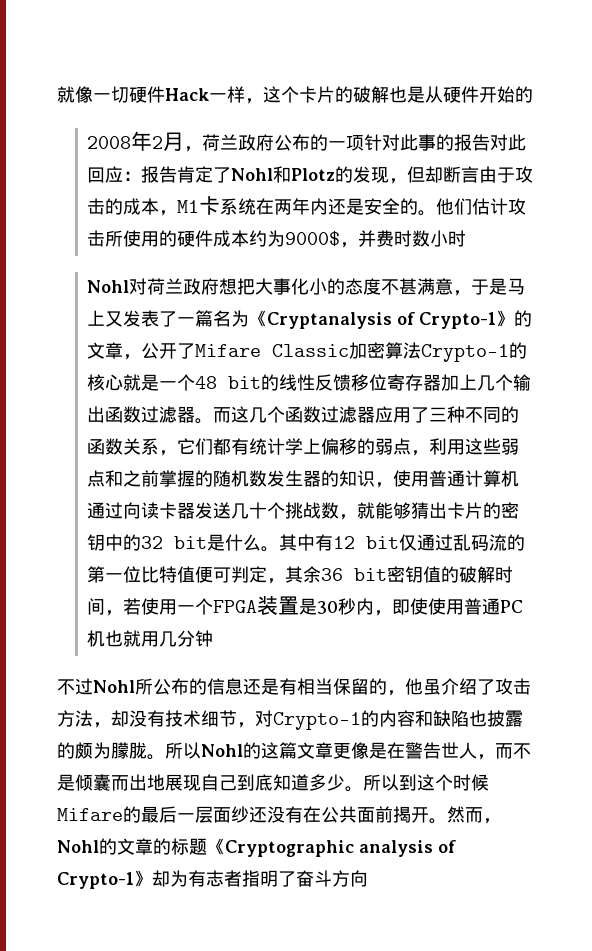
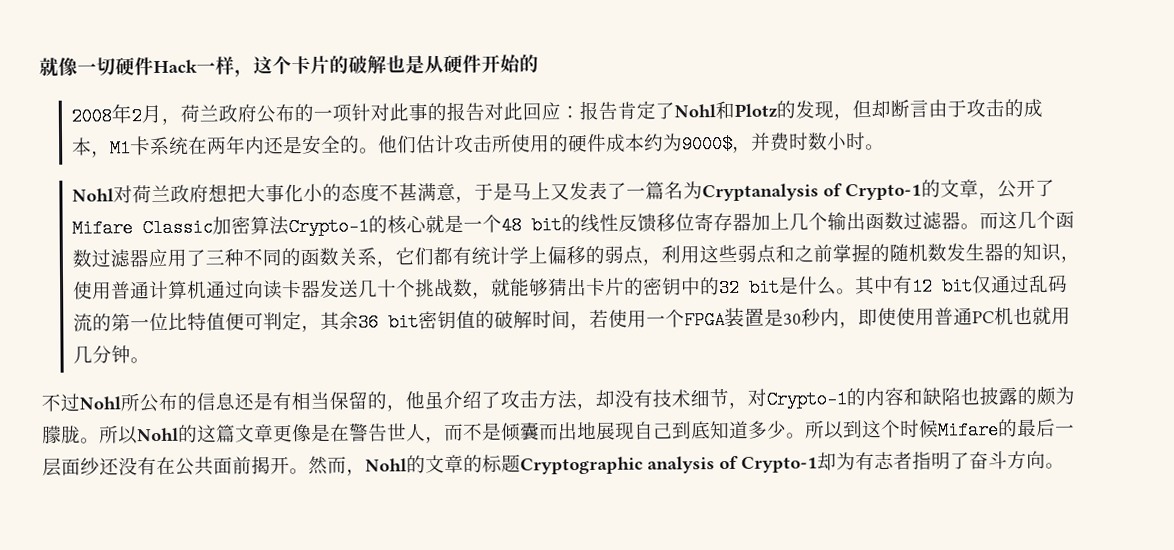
- 他们估计攻击所使用的硬件成本约为9000$，并费时数小时
+ 他们估计攻击所使用的硬件成本约为9000$，并费时数小时。
- Nohl对荷兰政府想把大事化小的态度不甚满意，于是马上又发表了一篇名为《Cryptanalysis of Crypto-1》的文章，公开了Mifare Classic加密算法Crypto-1的核心就是一个48 bit的线性反馈移位寄存器加上几个输出函数过滤器。
+ Nohl对荷兰政府想把大事化小的态度不甚满意，于是马上又发表了一篇名为Cryptanalysis of Crypto-1的文章，公开了Mifare Classic加密算法Crypto-1的核心就是一个48 bit的线性反馈移位寄存器加上几个输出函数过滤器。
- 其中有12 bit仅通过乱码流的第一位比特值便可判定，其余36 bit密钥值的破解时间，若使用一个FPGA装置是30秒内，即使使用普通PC机也就用几分钟
+ 其中有12 bit仅通过乱码流的第一位比特值便可判定，其余36 bit密钥值的破解时间，若使用一个FPGA装置是30秒内，即使使用普通PC机也就用几分钟。
- 然而，Nohl的文章的标题《Cryptographic analysis of Crypto-1》却为有志者指明了奋斗方向
+ 然而，Nohl的文章的标题Cryptographic analysis of Crypto-1却为有志者指明了奋斗方向。

